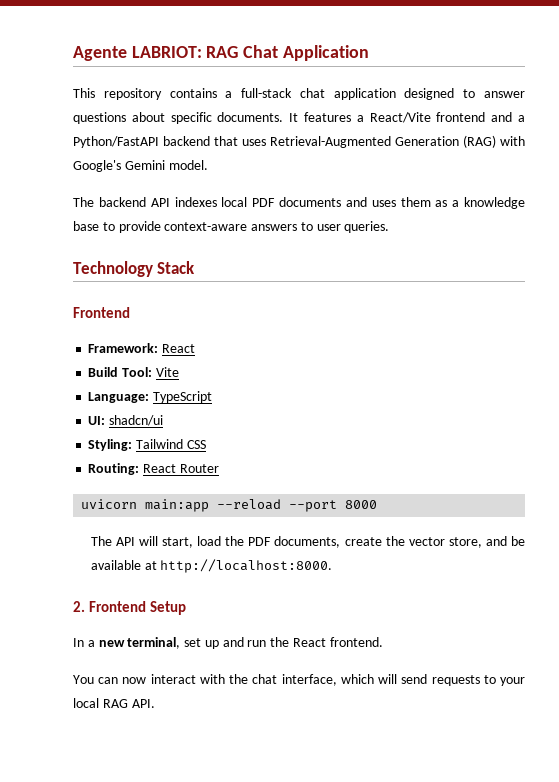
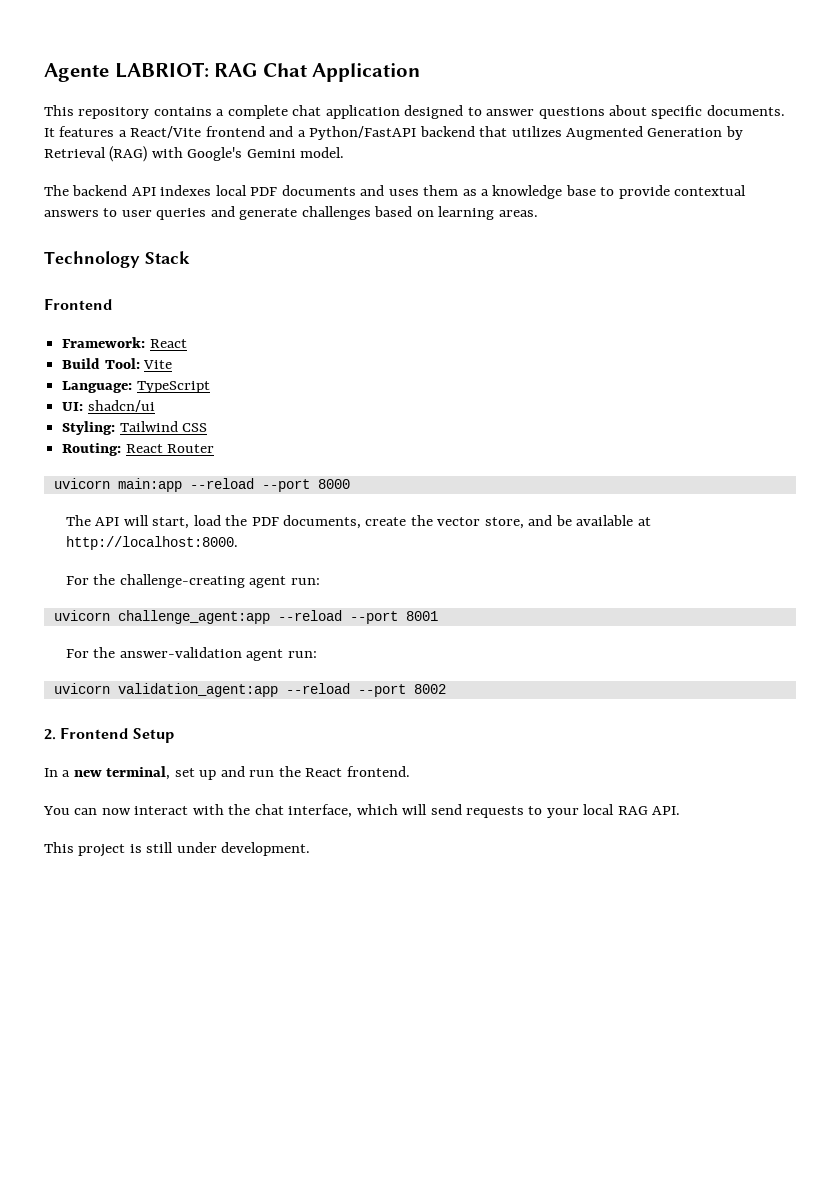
- This repository contains a full-stack chat application designed to answer questions about specific documents.
+ This repository contains a complete chat application designed to answer questions about specific documents.
- It features a React/Vite frontend and a Python/FastAPI backend that uses Retrieval-Augmented Generation (RAG) with Google's Gemini model.
+ It features a React/Vite frontend and a Python/FastAPI backend that utilizes Augmented Generation by Retrieval (RAG) with Google's Gemini model.
- The backend API indexes local PDF documents and uses them as a knowledge base to provide context-aware answers to user queries.
+ The backend API indexes local PDF documents and uses them as a knowledge base to provide contextual answers to user queries and generate challenges based on learning areas.
+ For the challenge-creating agent run:
+ uvicorn challenge_agent:app --reload --port 8001
+ For the answer-validation agent run:
+ uvicorn validation_agent:app --reload --port 8002
+ This project is still under development.

